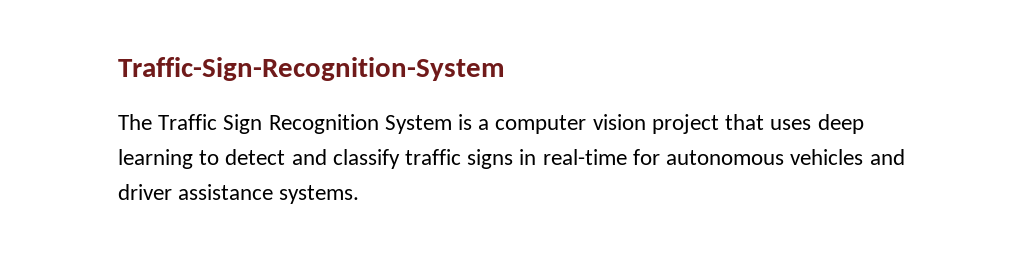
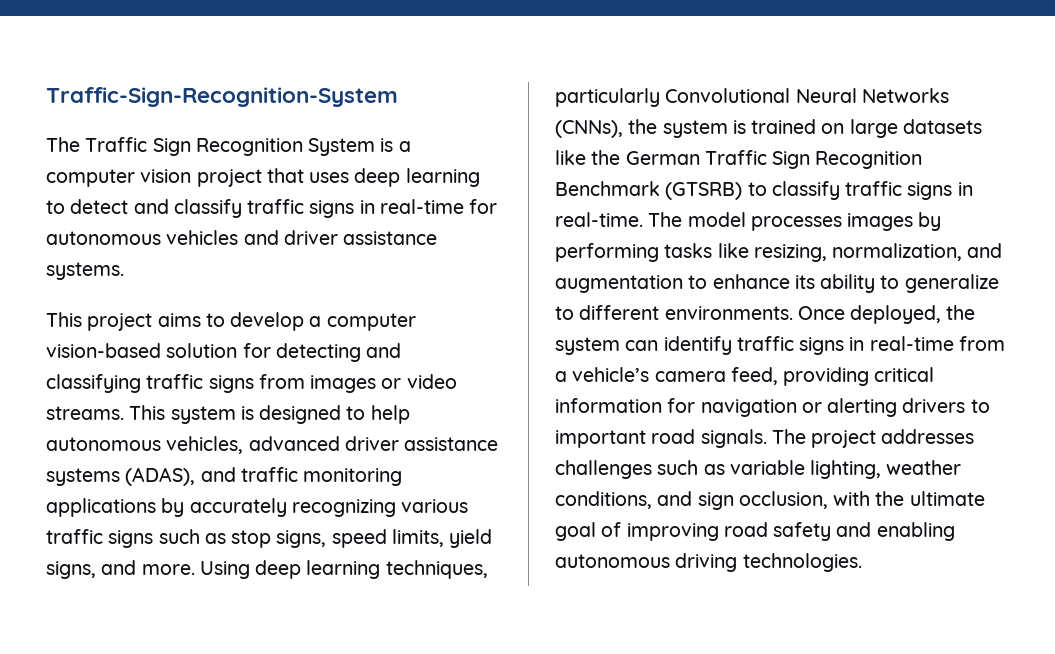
+ This project aims to develop a computer vision-based solution for detecting and classifying traffic signs from images or video streams. This system is designed to help autonomous vehicles, advanced driver assistance systems (ADAS), and traffic monitoring applications by accurately recognizing various traffic signs such as stop signs, speed limits, yield signs, and more. Using deep learning techniques, particularly Convolutional Neural Networks (CNNs), the system is trained on large datasets like the German Traffic Sign Recognition Benchmark (GTSRB) to classify traffic signs in real-time. The model processes images by performing tasks like resizing, normalization, and augmentation to enhance its ability to generalize to different environments. Once deployed, the system can identify traffic signs in real-time from a vehicle’s camera feed, providing critical information for navigation or alerting drivers to important road signals. The project addresses challenges such as variable lighting, weather conditions, and sign occlusion, with the ultimate goal of improving road safety and enabling autonomous driving technologies.

